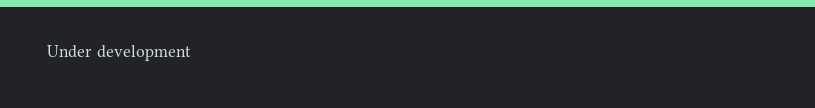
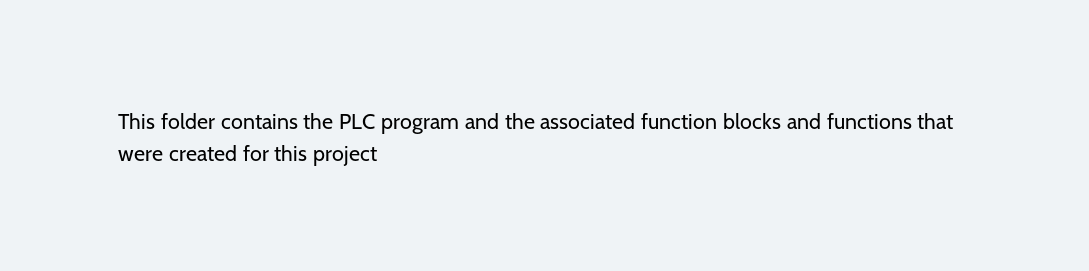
- Under development
+ This folder contains the PLC program and the associated function blocks and functions that were created for this project

